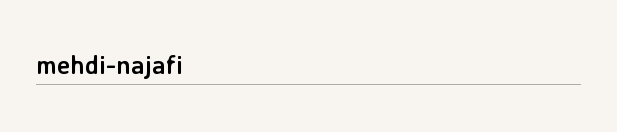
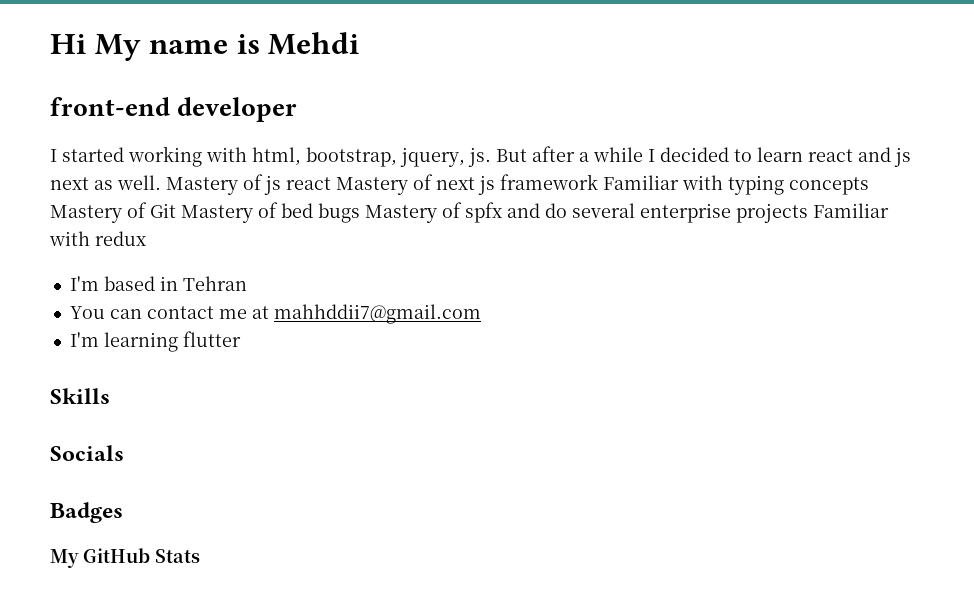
- mehdi-najafi
+ Hi My name is Mehdi
+ front-end developer
+ I started working with html, bootstrap, jquery, js. But after a while I decided to learn react and js next as well. Mastery of js react Mastery of next js framework Familiar with typing concepts Mastery of Git Mastery of bed bugs Mastery of spfx and do several enterprise projects Familiar with redux
+ I'm based in Tehran
+ You can contact me at mahhddii7@gmail.com
+ I'm learning flutter
+ Skills
+ Socials
+ Badges
+ My GitHub Stats

